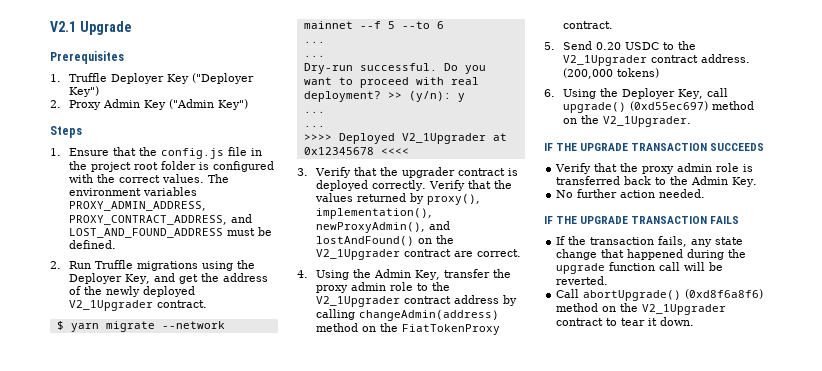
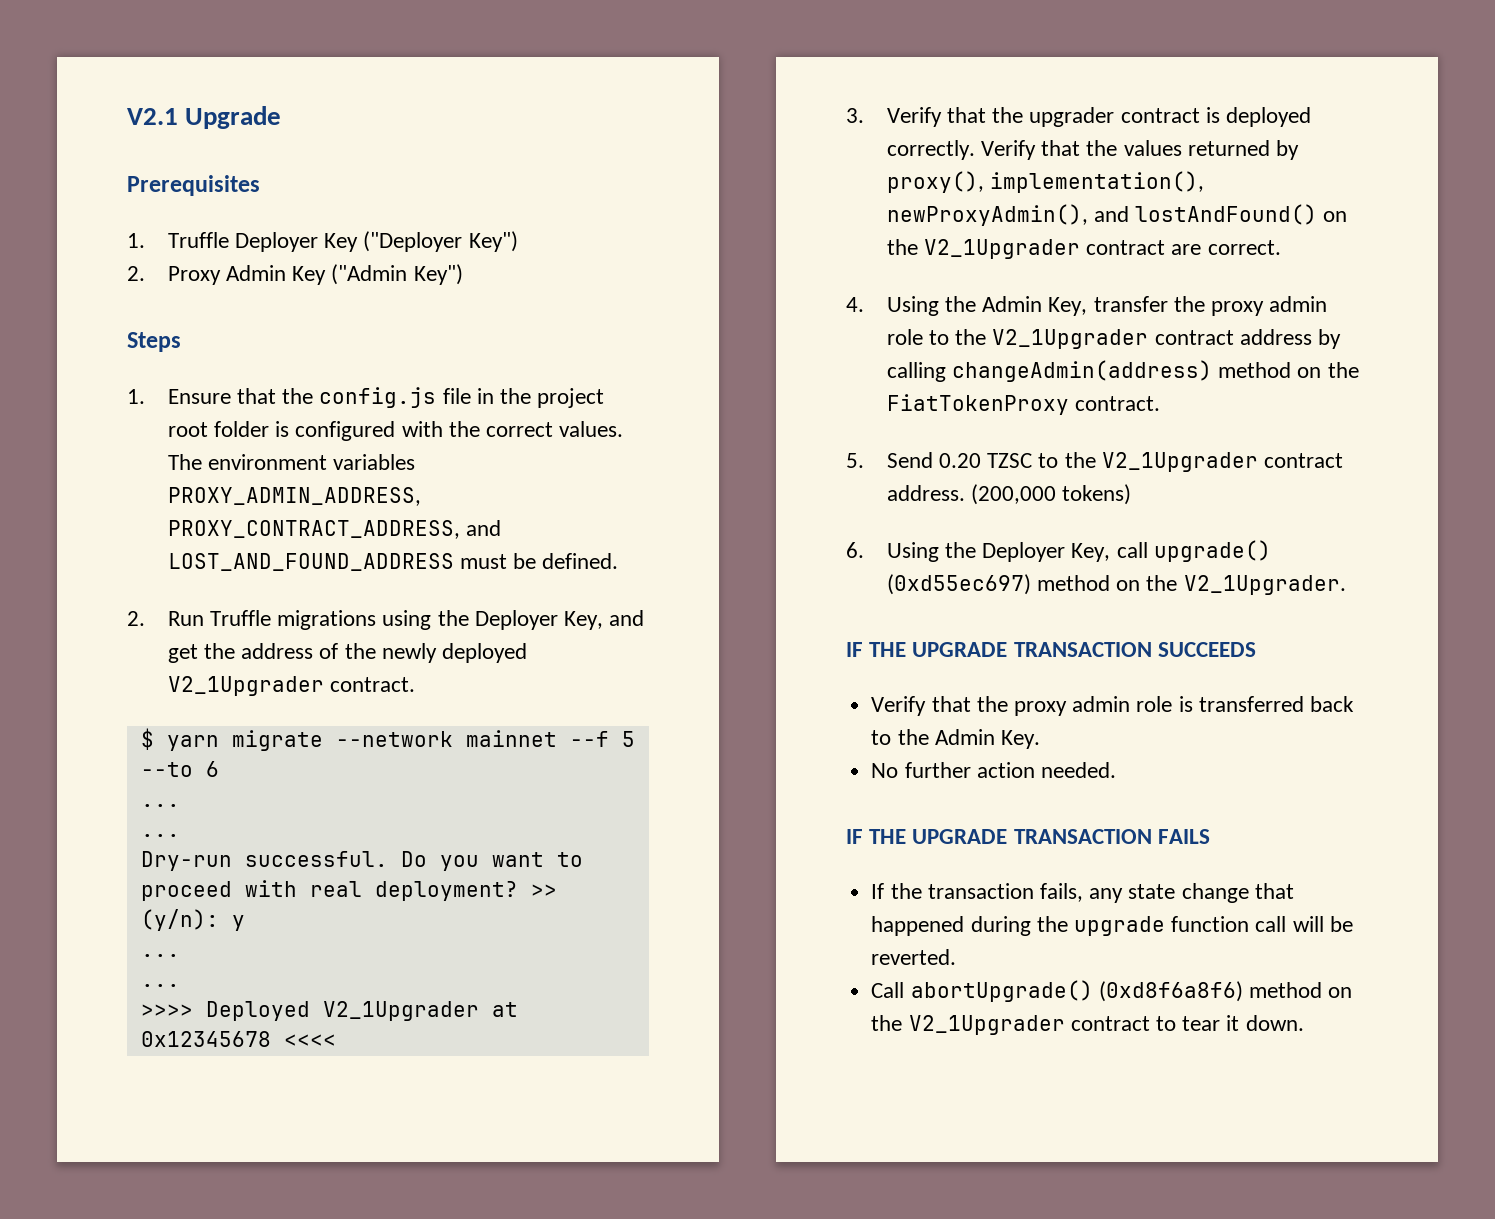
- 5. Send 0.20 USDC to the V2_1Upgrader contract address.
+ 5. Send 0.20 TZSC to the V2_1Upgrader contract address.

